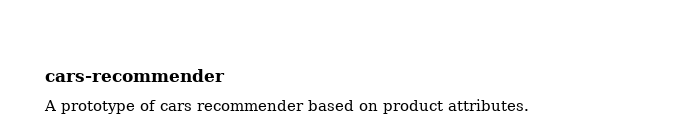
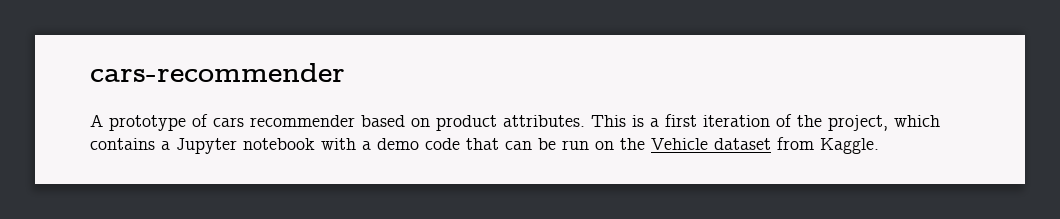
+ This is a first iteration of the project, which contains a Jupyter notebook with a demo code that can be run on the Vehicle dataset from Kaggle.

